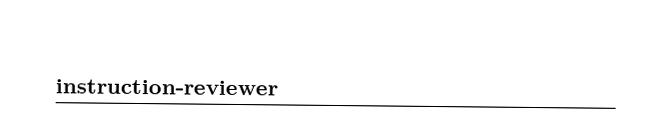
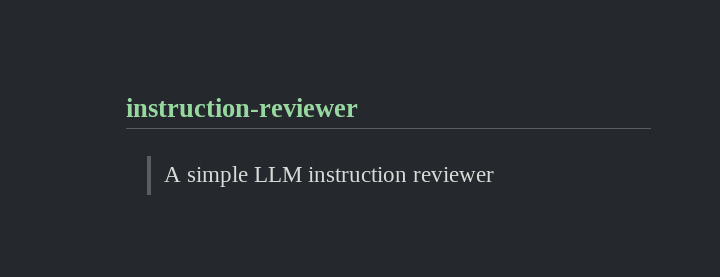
+ A simple LLM instruction reviewer

